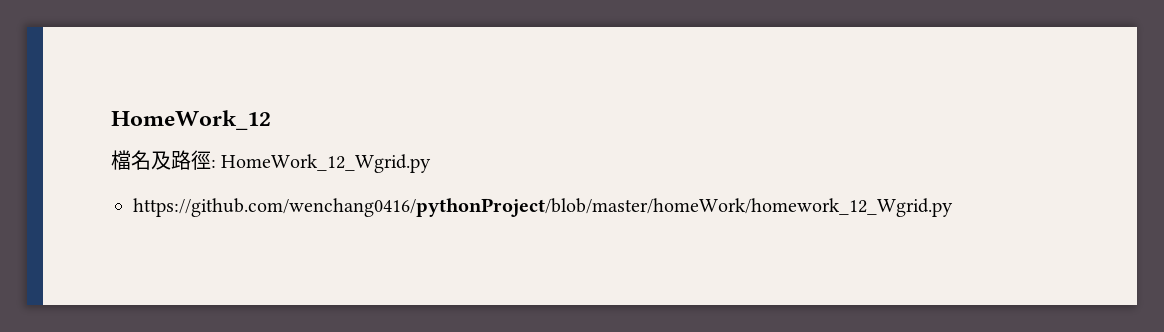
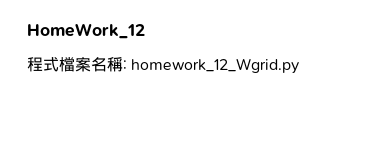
- 檔名及路徑: HomeWork_12_Wgrid.py
- https://github.com/wenchang0416/pythonProject/blob/master/homeWork/homework_12_Wgrid.py
+ 程式檔案名稱: homework_12_Wgrid.py

